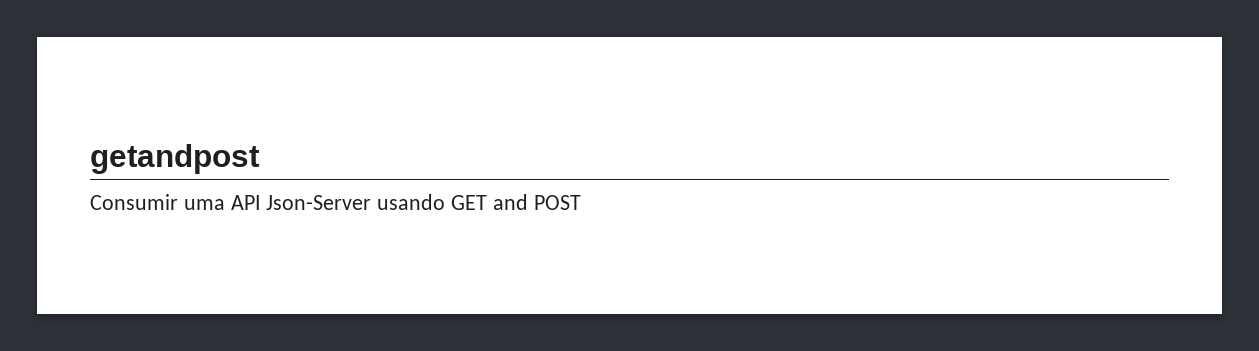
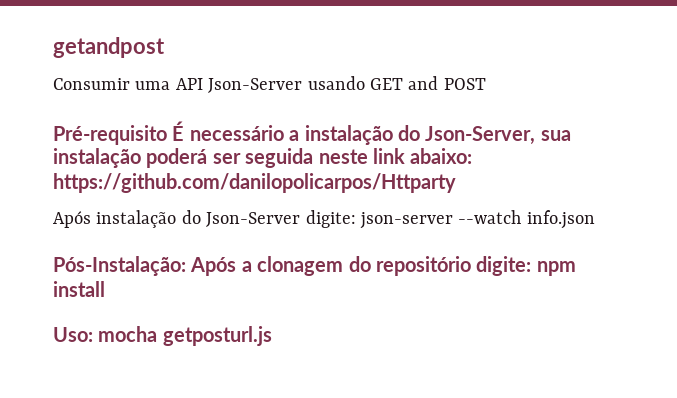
+ Pré-requisito É necessário a instalação do Json-Server, sua instalação poderá ser seguida neste link abaixo: https://github.com/danilopolicarpos/Httparty
+ Após instalação do Json-Server digite: json-server --watch info.json
+ Pós-Instalação: Após a clonagem do repositório digite: npm install
+ Uso: mocha getposturl.js

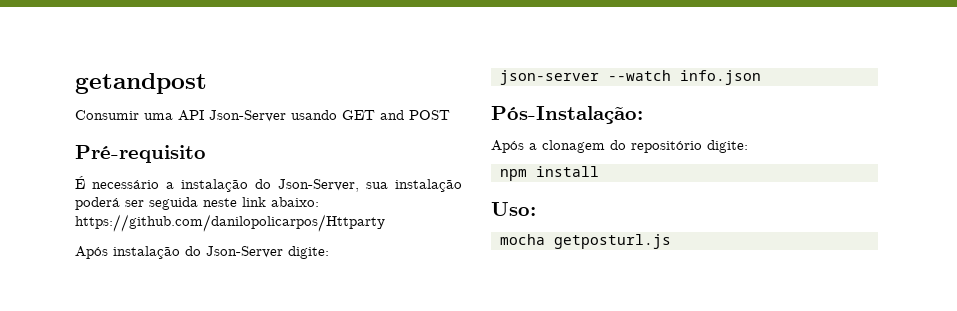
- Pré-requisito É necessário a instalação do Json-Server, sua instalação poderá ser seguida neste link abaixo: https://github.com/danilopolicarpos/Httparty
+ Pré-requisito
+ É necessário a instalação do Json-Server, sua instalação poderá ser seguida neste link abaixo: https://github.com/danilopolicarpos/Httparty
- Após instalação do Json-Server digite: json-server --watch info.json
+ Após instalação do Json-Server digite:
+ json-server --watch info.json
- Pós-Instalação: Após a clonagem do repositório digite: npm install
+ Pós-Instalação:
+ Após a clonagem do repositório digite:
+ npm install
- Uso: mocha getposturl.js
+ Uso:
+ mocha getposturl.js

